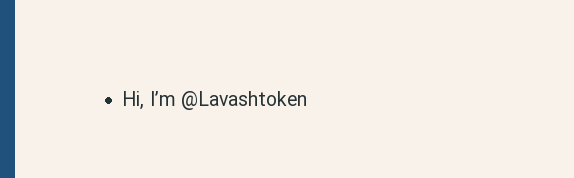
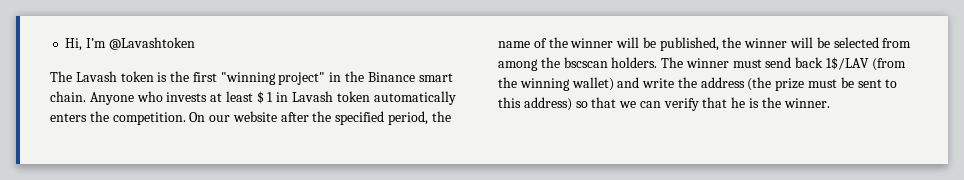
+ The Lavash token is the first "winning project" in the Binance smart chain. Anyone who invests at least $ 1 in Lavash token automatically enters the competition. On our website after the specified period, the name of the winner will be published, the winner will be selected from among the bscscan holders. The winner must send back 1$/LAV (from the winning wallet) and write the address (the prize must be sent to this address) so that we can verify that he is the winner.

